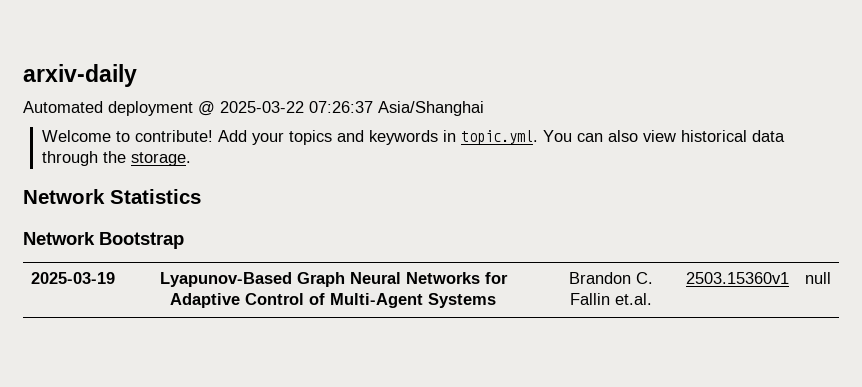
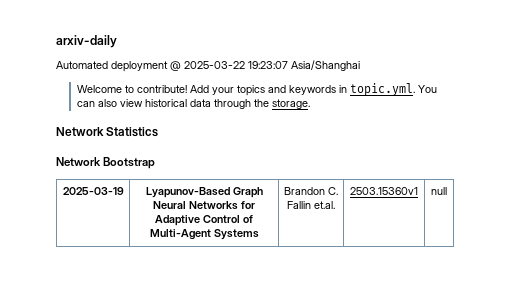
- Automated deployment @ 2025-03-22 07:26:37 Asia/Shanghai
+ Automated deployment @ 2025-03-22 19:23:07 Asia/Shanghai

